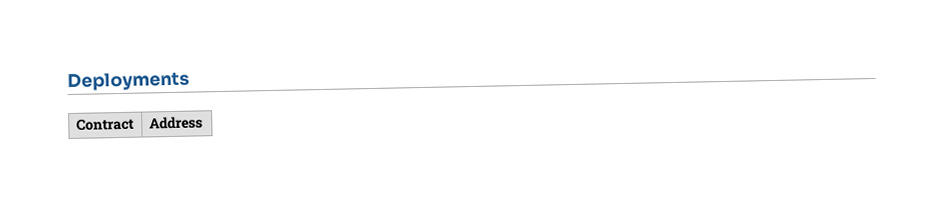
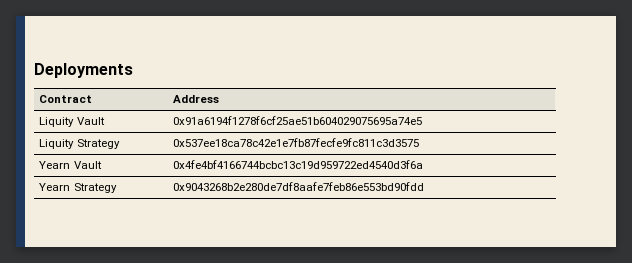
+ Liquity Vault | 0x91a6194f1278f6cf25ae51b604029075695a74e5
+ Liquity Strategy | 0x537ee18ca78c42e1e7fb87fecfe9fc811c3d3575
+ Yearn Vault | 0x4fe4bf4166744bcbc13c19d959722ed4540d3f6a
+ Yearn Strategy | 0x9043268b2e280de7df8aafe7feb86e553bd90fdd

